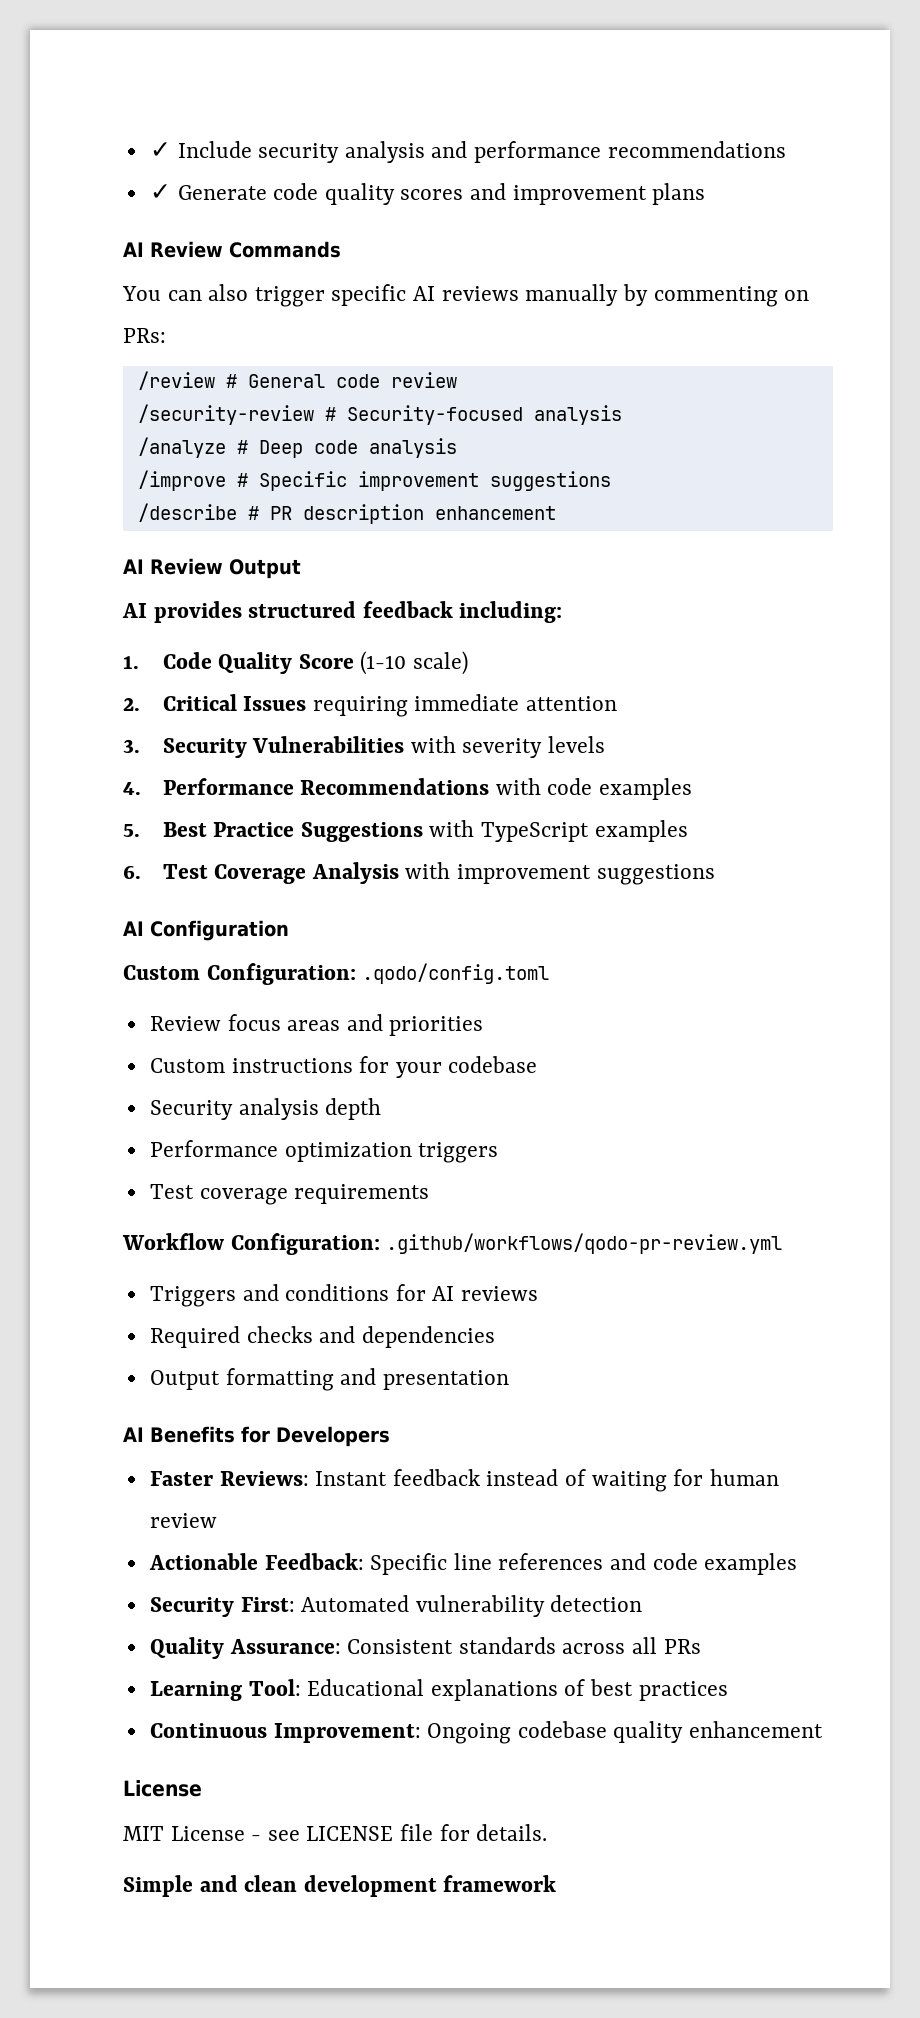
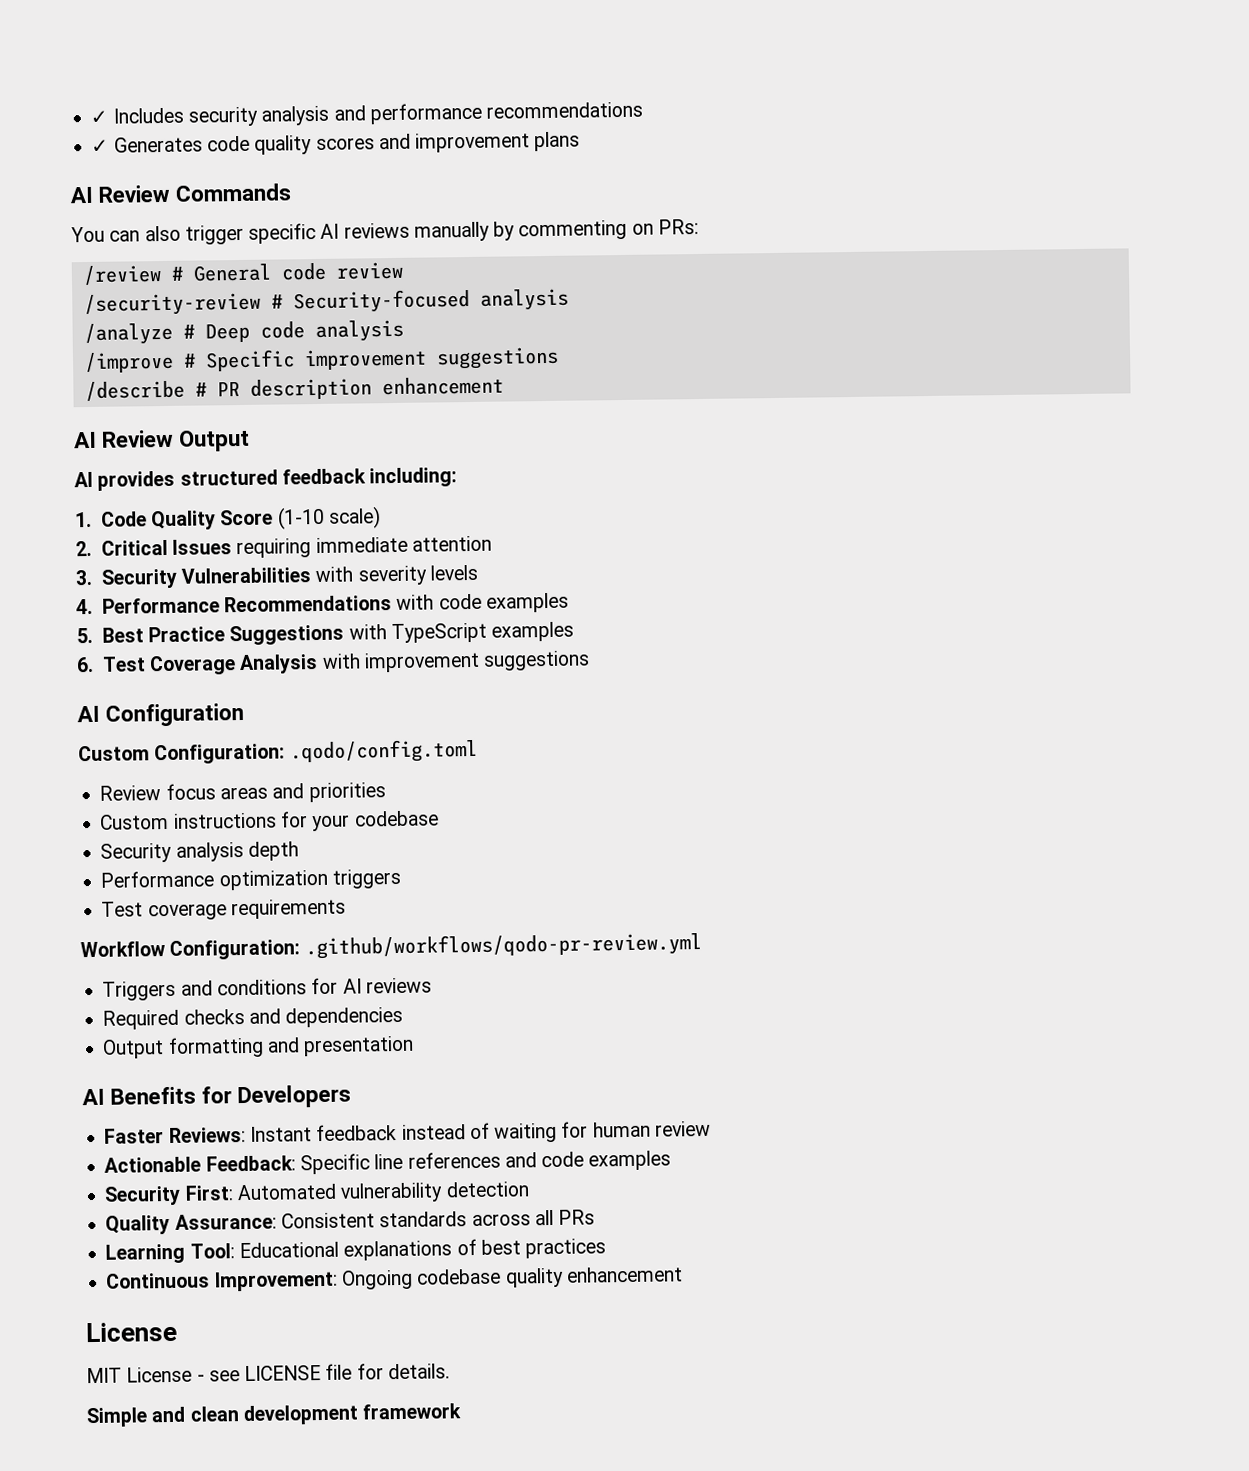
- ✓ Include security analysis and performance recommendations
+ ✓ Includes security analysis and performance recommendations
- ✓ Generate code quality scores and improvement plans
+ ✓ Generates code quality scores and improvement plans

